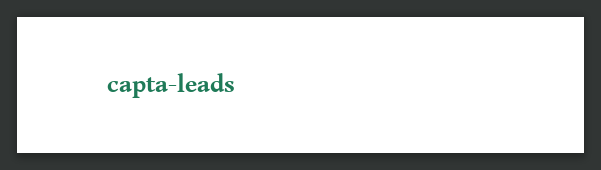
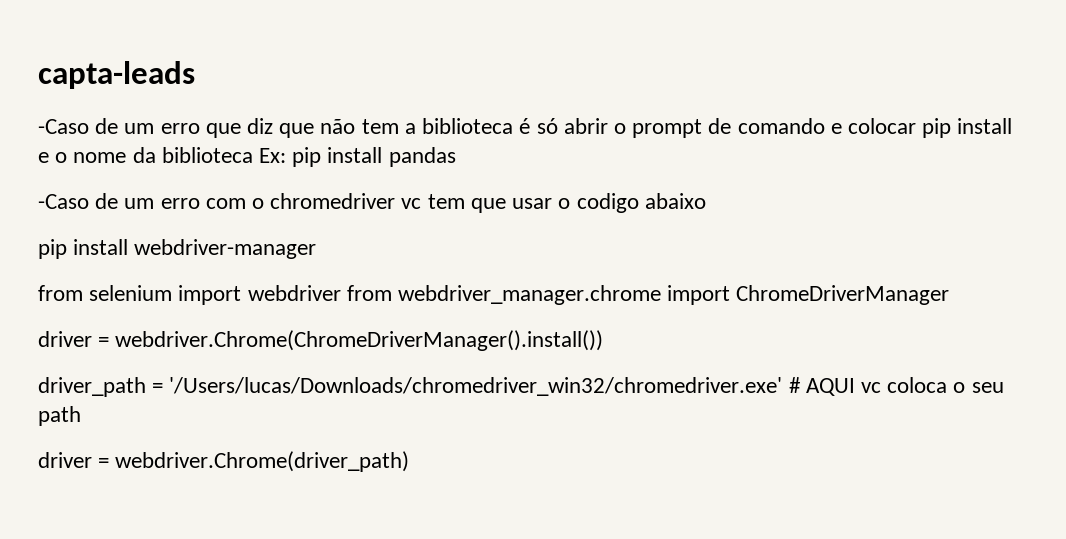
+ -Caso de um erro que diz que não tem a biblioteca é só abrir o prompt de comando e colocar pip install e o nome da biblioteca Ex: pip install pandas
+ -Caso de um erro com o chromedriver vc tem que usar o codigo abaixo
+ pip install webdriver-manager
+ from selenium import webdriver from webdriver_manager.chrome import ChromeDriverManager
+ driver = webdriver.Chrome(ChromeDriverManager().install())
+ driver_path = '/Users/lucas/Downloads/chromedriver_win32/chromedriver.exe' # AQUI vc coloca o seu path
+ driver = webdriver.Chrome(driver_path)

